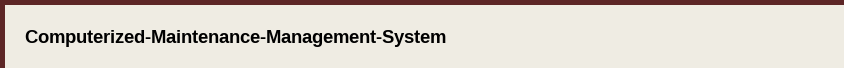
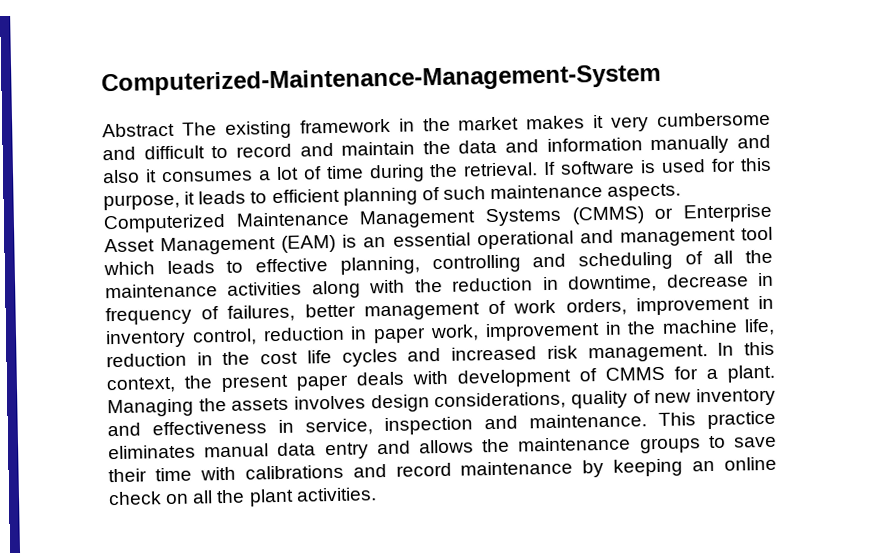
+ Abstract The existing framework in the market makes it very cumbersome and difficult to record and maintain the data and information manually and also it consumes a lot of time during the retrieval. If software is used for this purpose, it leads to efficient planning of such maintenance aspects. Computerized Maintenance Management Systems (CMMS) or Enterprise Asset Management (EAM) is an essential operational and management tool which leads to effective planning, controlling and scheduling of all the maintenance activities along with the reduction in downtime, decrease in frequency of failures, better management of work orders, improvement in inventory control, reduction in paper work, improvement in the machine life, reduction in the cost life cycles and increased risk management. In this context, the present paper deals with development of CMMS for a plant. Managing the assets involves design considerations, quality of new inventory and effectiveness in service, inspection and maintenance. This practice eliminates manual data entry and allows the maintenance groups to save their time with calibrations and record maintenance by keeping an online check on all the plant activities.

